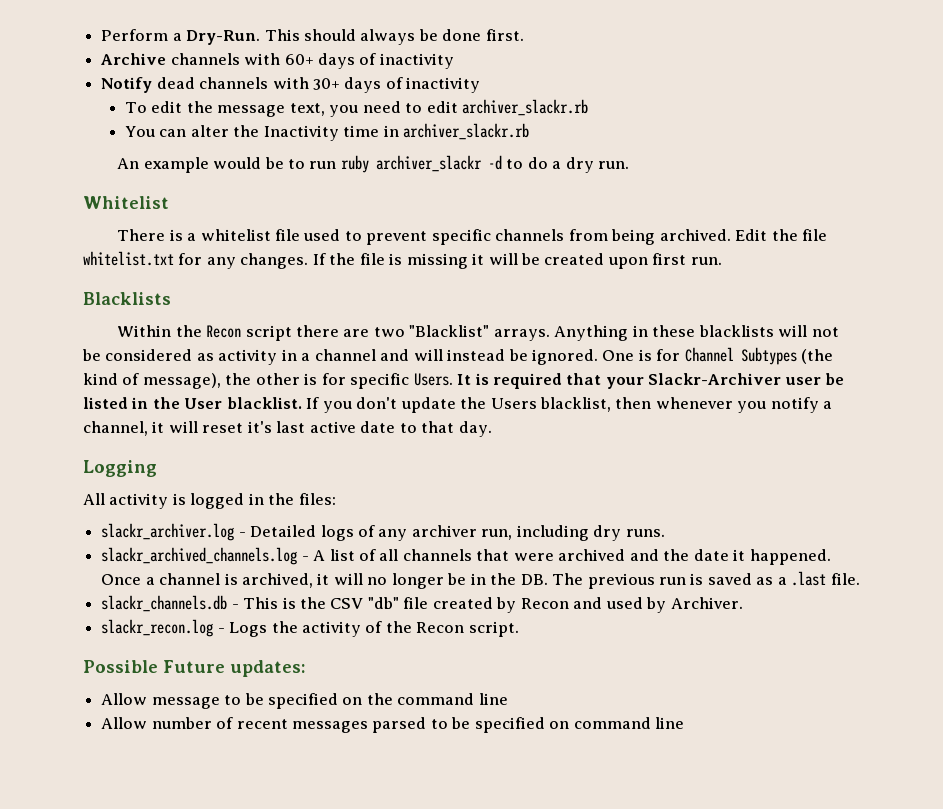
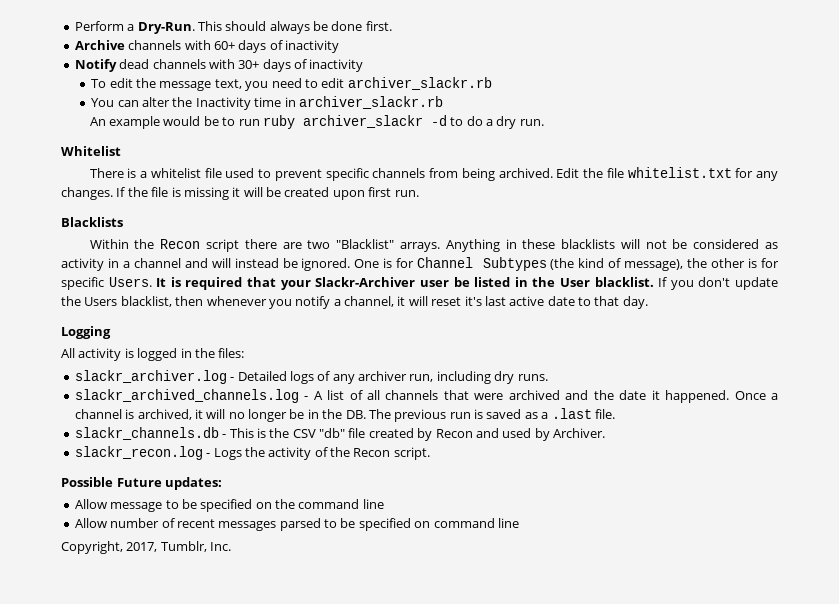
+ Copyright, 2017, Tumblr, Inc.

